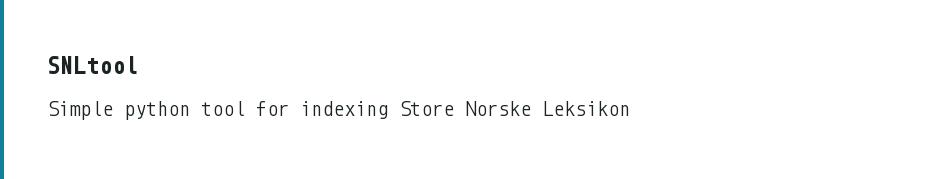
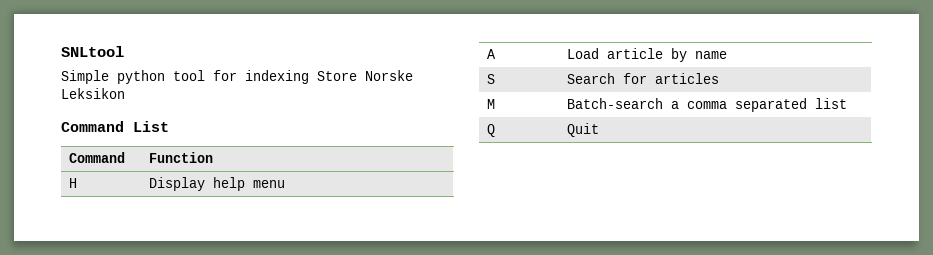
+ Command List
+ Command | Function
+ H | Display help menu
+ A | Load article by name
+ S | Search for articles
+ M | Batch-search a comma separated list
+ Q | Quit

